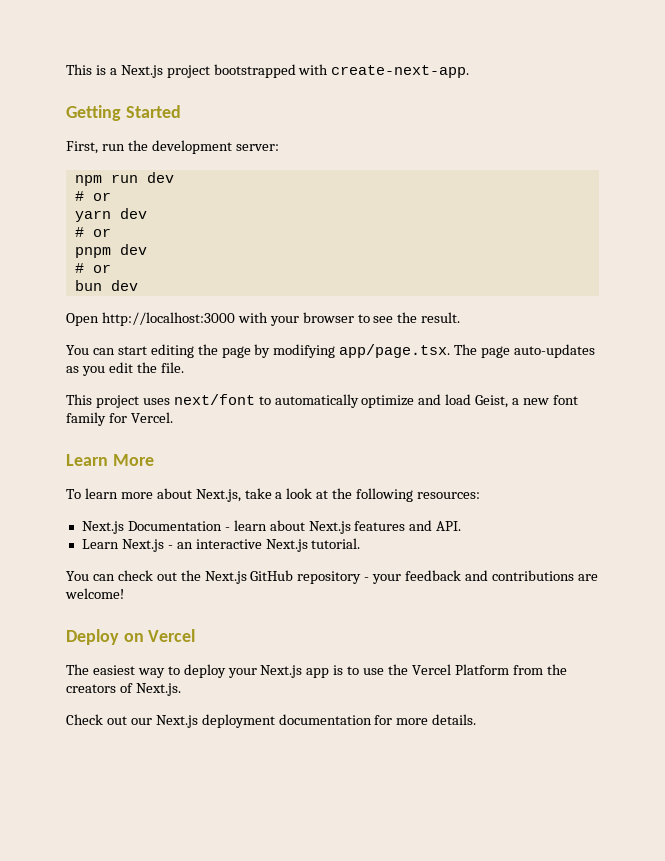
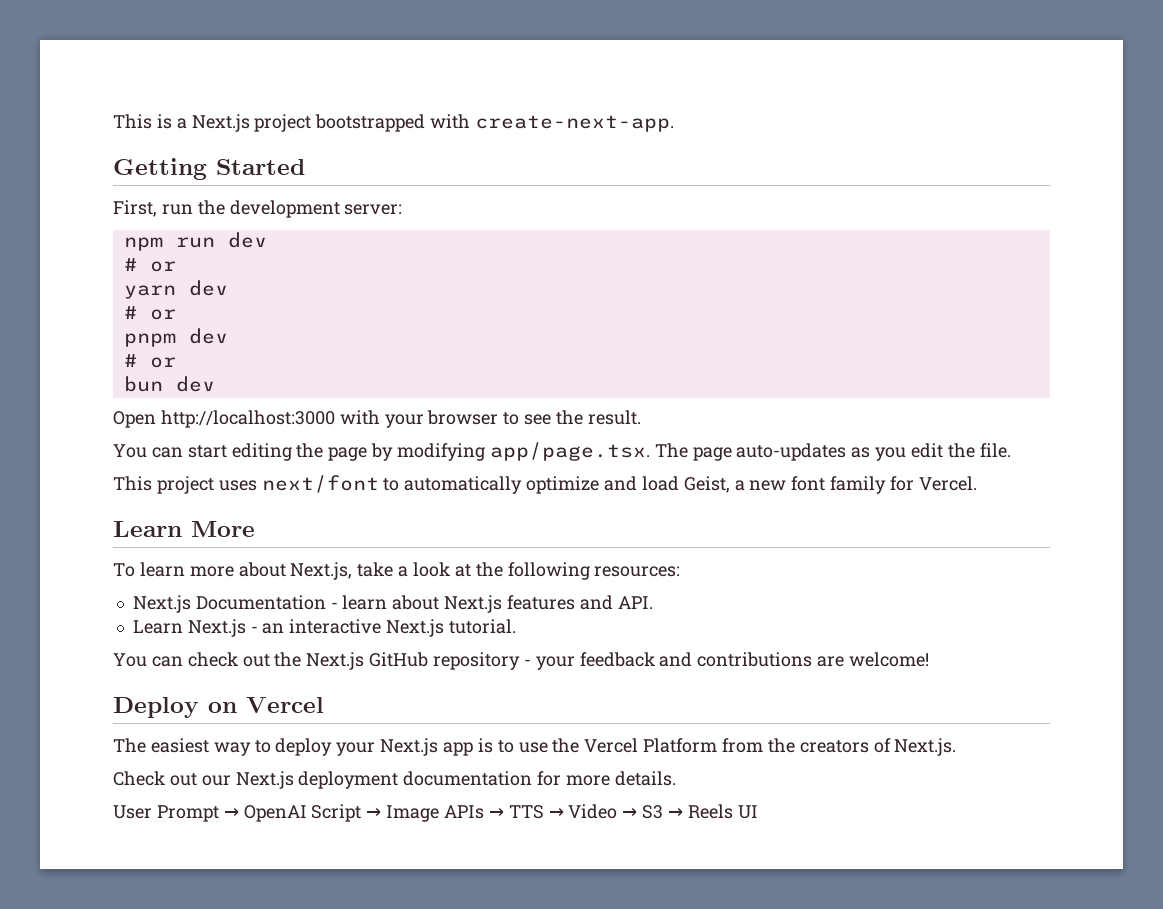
+ User Prompt → OpenAI Script → Image APIs → TTS → Video → S3 → Reels UI

